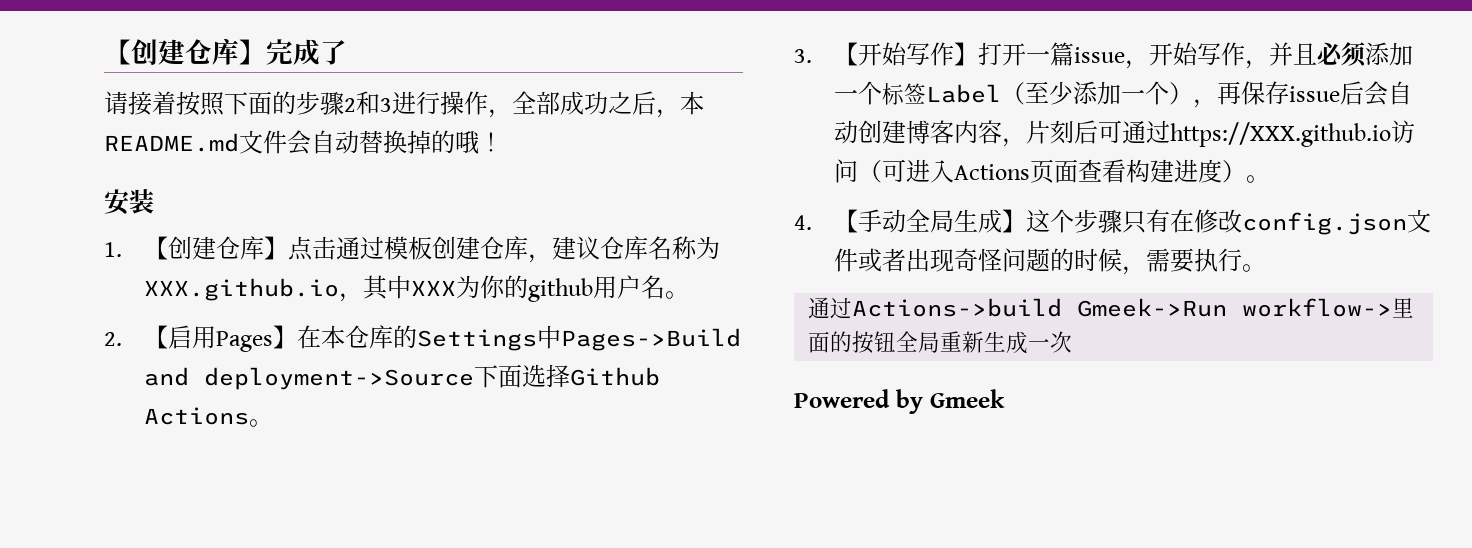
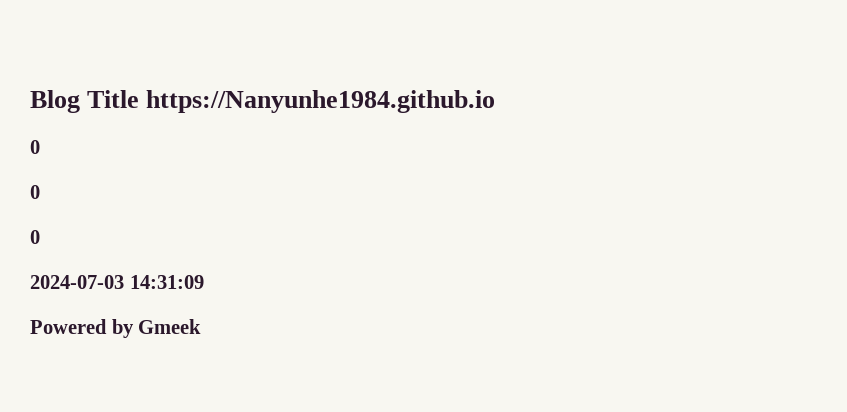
- 【创建仓库】完成了
- 请接着按照下面的步骤2和3进行操作，全部成功之后，本README.md文件会自动替换掉的哦！
- 安装
- 1.【创建仓库】点击通过模板创建仓库，建议仓库名称为XXX.github.io，其中XXX为你的github用户名。
- 2.【启用Pages】在本仓库的Settings中Pages->Build and deployment->Source下面选择Github Actions。
- 3.【开始写作】打开一篇issue，开始写作，并且必须添加一个标签Label（至少添加一个），再保存issue后会自动创建博客内容，片刻后可通过https://XXX.github.io访问（可进入Actions页面查看构建进度）。
- 4.【手动全局生成】这个步骤只有在修改config.json文件或者出现奇怪问题的时候，需要执行。
- 通过Actions->build Gmeek->Run workflow->里面的按钮全局重新生成一次
+ Blog Title https://Nanyunhe1984.github.io
+ 0
+ 0
+ 0
+ 2024-07-03 14:31:09

